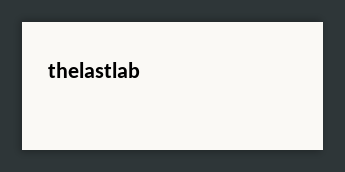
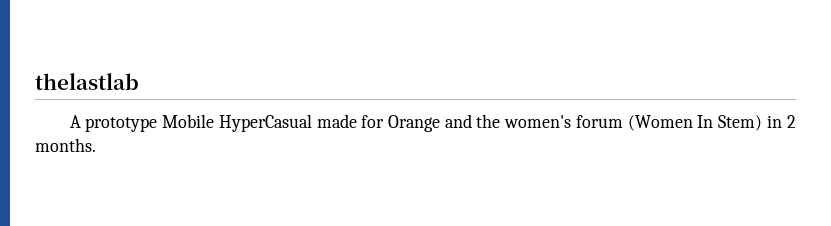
+ A prototype Mobile HyperCasual made for Orange and the women's forum (Women In Stem) in 2 months.

